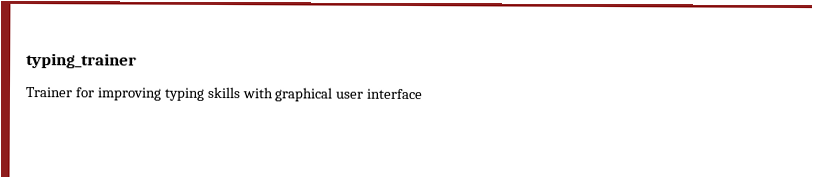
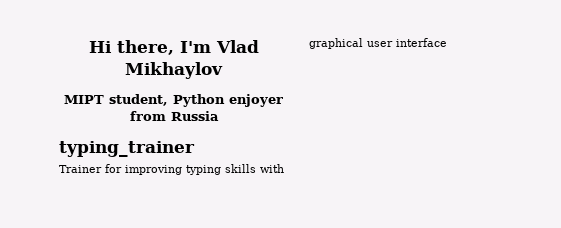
+ Hi there, I'm Vlad Mikhaylov
+ MIPT student, Python enjoyer from Russia

